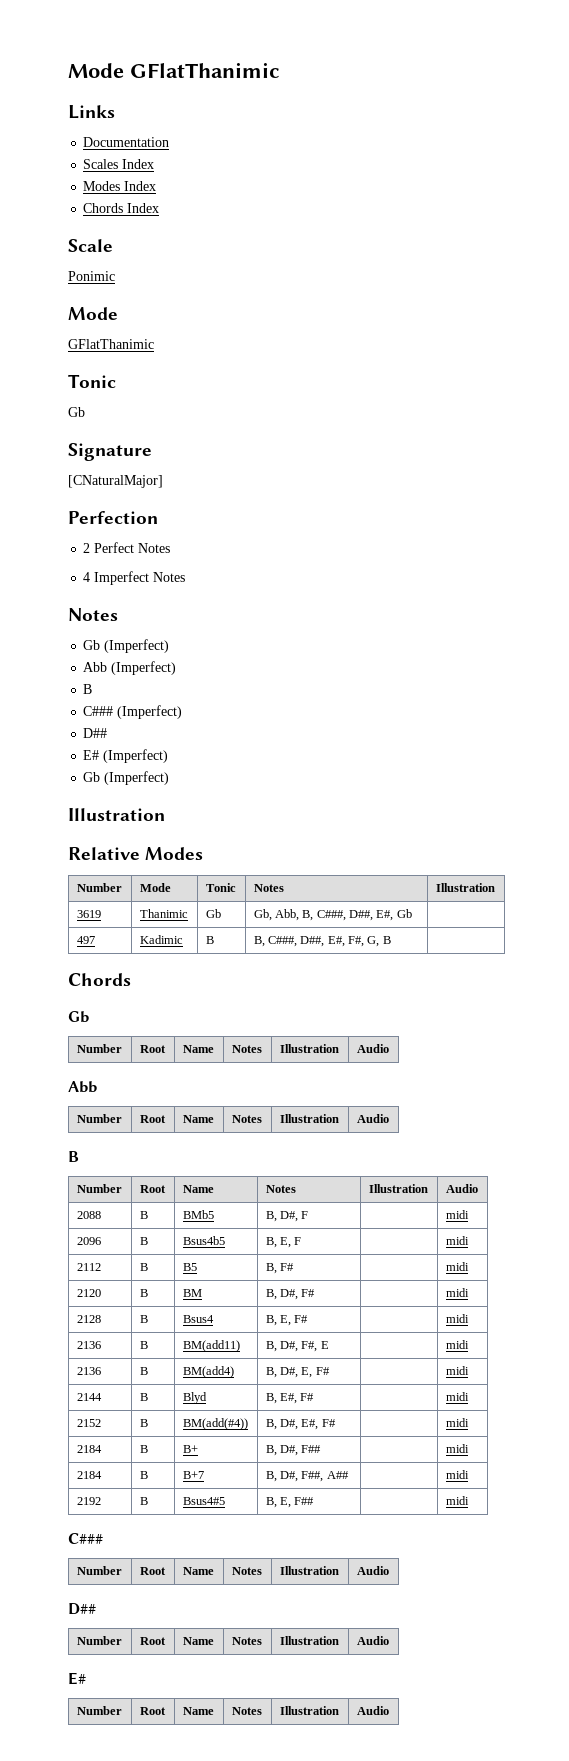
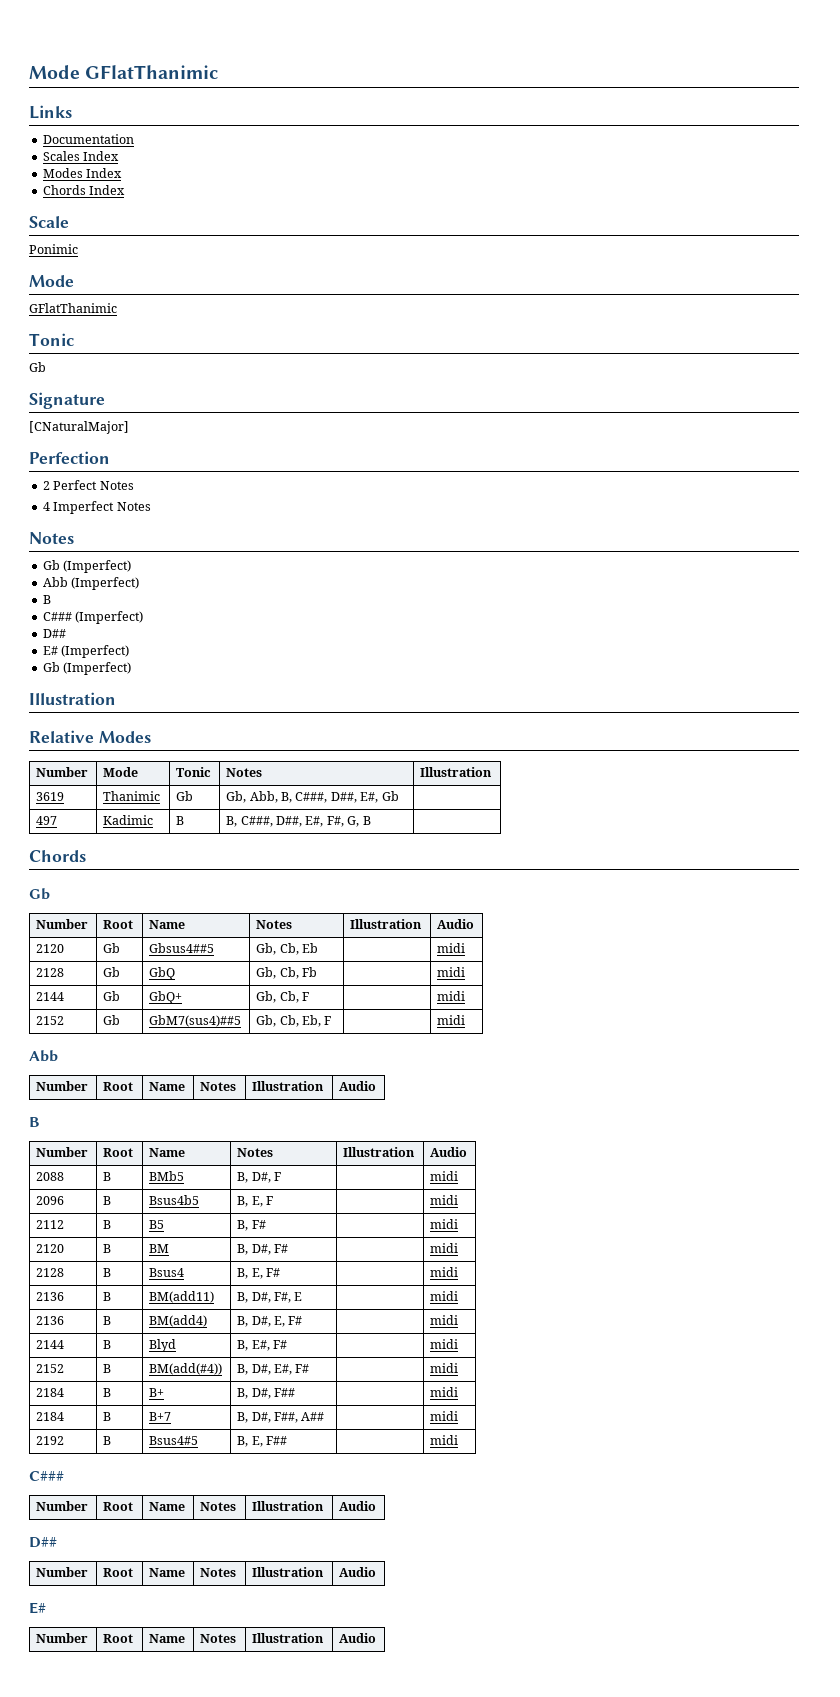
+ 2120 | Gb | Gbsus4##5 | Gb, Cb, Eb | | midi
+ 2128 | Gb | GbQ | Gb, Cb, Fb | | midi
+ 2144 | Gb | GbQ+ | Gb, Cb, F | | midi
+ 2152 | Gb | GbM7(sus4)##5 | Gb, Cb, Eb, F | | midi

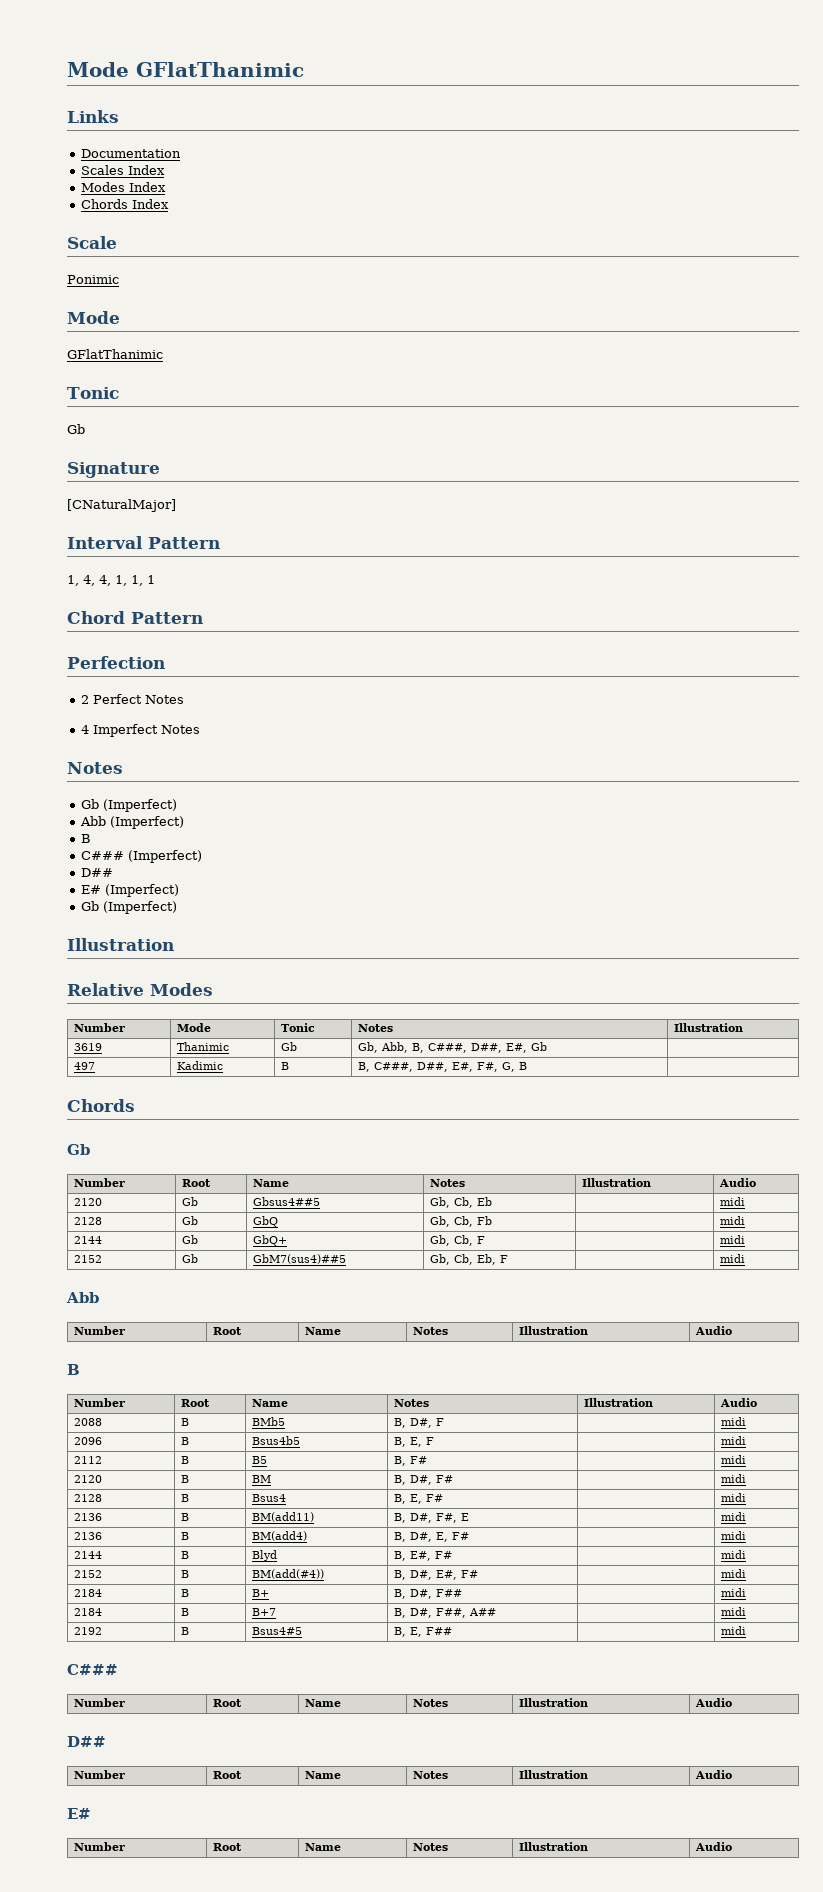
+ Interval Pattern
+ 1, 4, 4, 1, 1, 1
+ Chord Pattern

